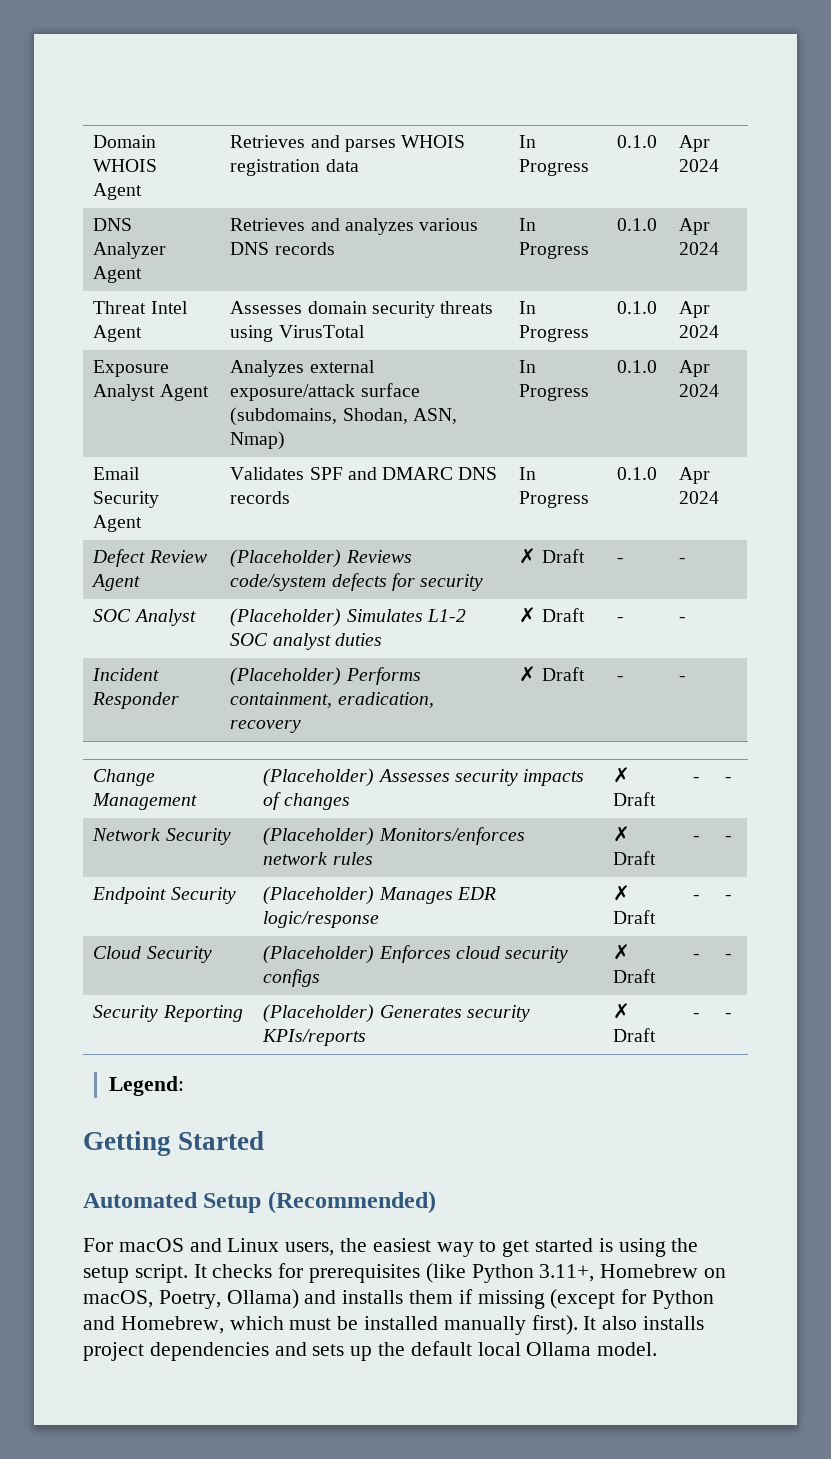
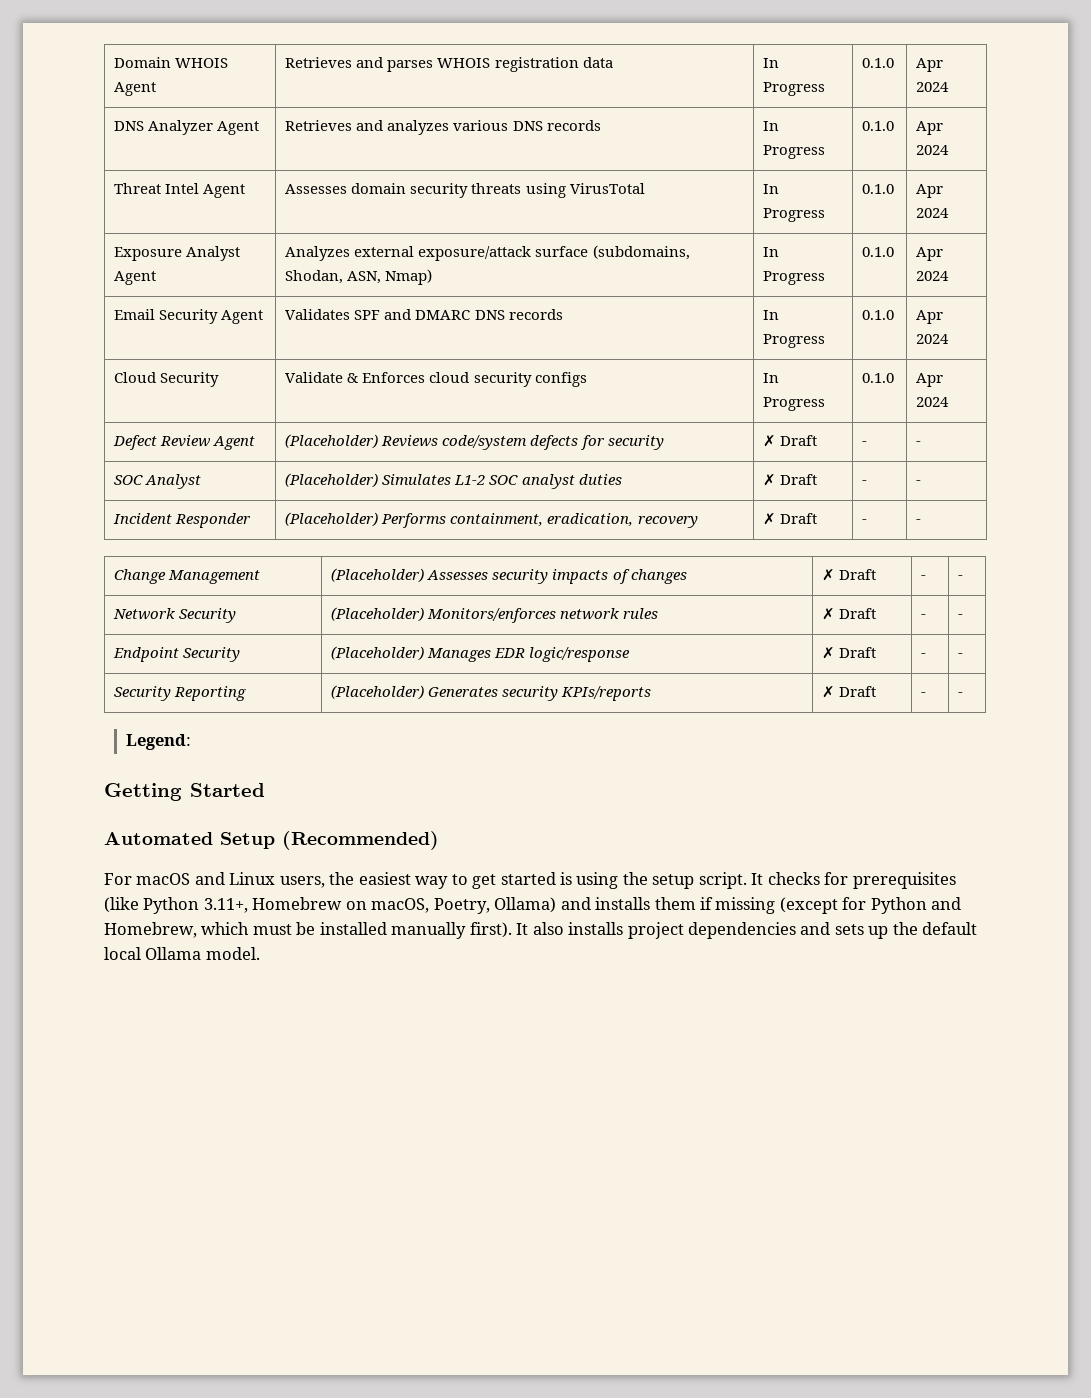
+ Cloud Security | Validate & Enforces cloud security configs | In Progress | 0.1.0 | Apr 2024
- Cloud Security | (Placeholder) Enforces cloud security configs | ✗ Draft | - | -

